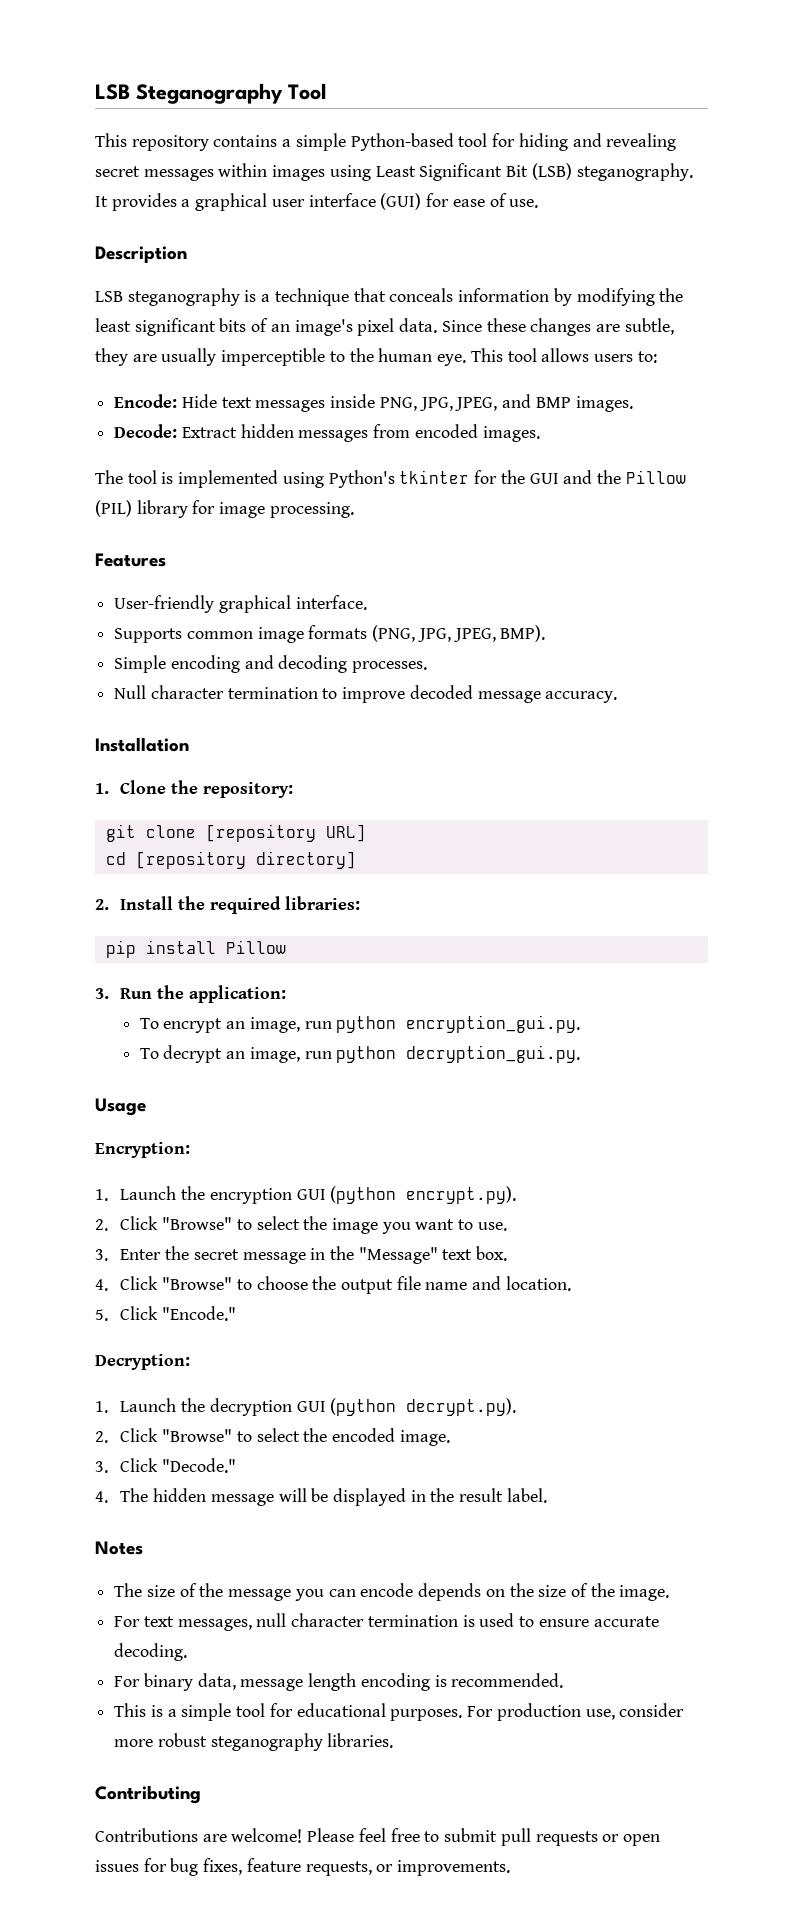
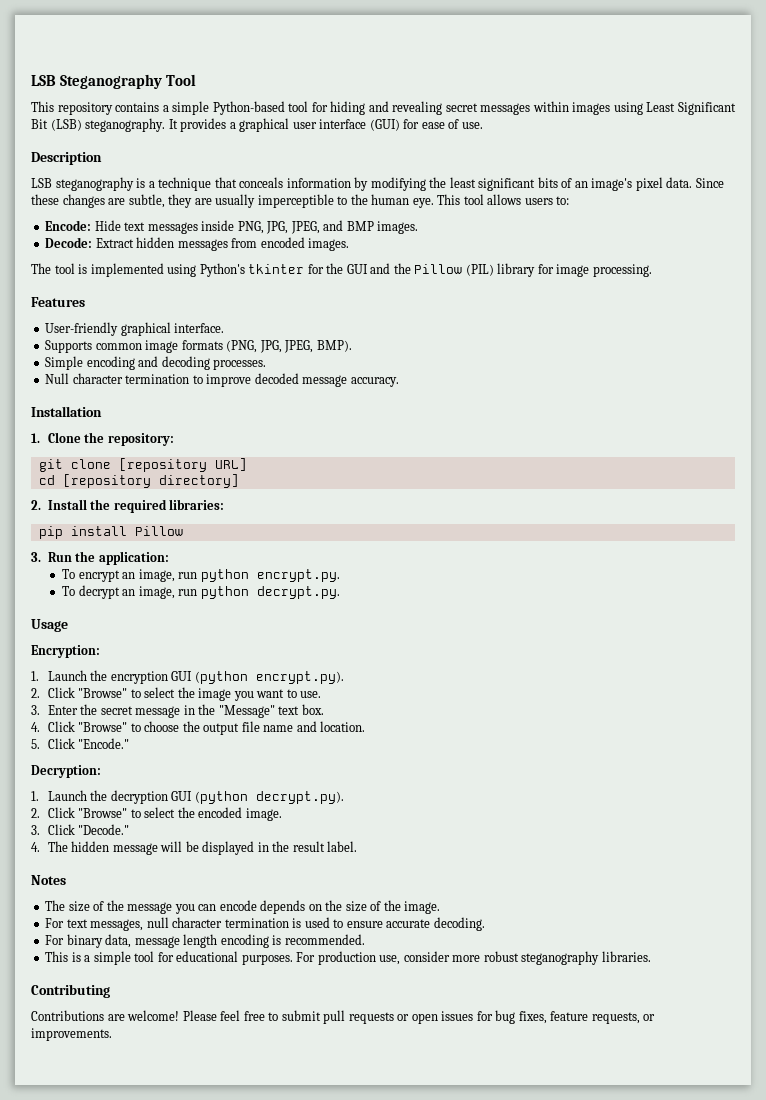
- To encrypt an image, run python encryption_gui.py.
+ To encrypt an image, run python encrypt.py.
- To decrypt an image, run python decryption_gui.py.
+ To decrypt an image, run python decrypt.py.

